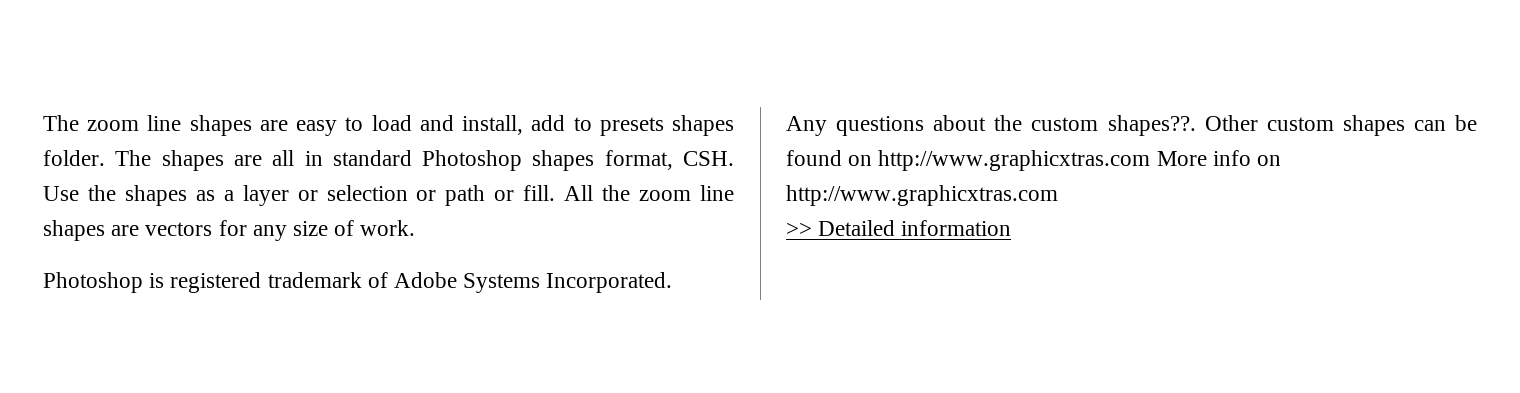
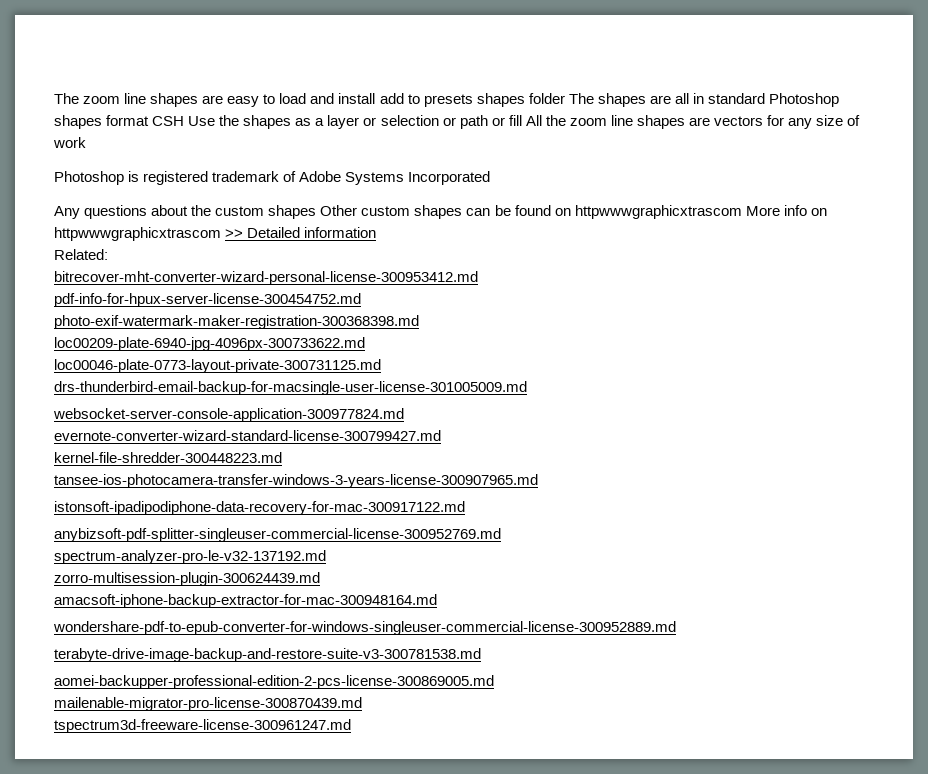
- The zoom line shapes are easy to load and install, add to presets shapes folder. The shapes are all in standard Photoshop shapes format, CSH. Use the shapes as a layer or selection or path or fill. All the zoom line shapes are vectors for any size of work.
+ The zoom line shapes are easy to load and install add to presets shapes folder The shapes are all in standard Photoshop shapes format CSH Use the shapes as a layer or selection or path or fill All the zoom line shapes are vectors for any size of work
- Photoshop is registered trademark of Adobe Systems Incorporated.
+ Photoshop is registered trademark of Adobe Systems Incorporated
- Any questions about the custom shapes??. Other custom shapes can be found on http://www.graphicxtras.com More info on http://www.graphicxtras.com
- >> Detailed information
+ Any questions about the custom shapes Other custom shapes can be found on httpwwwgraphicxtrascom More info on httpwwwgraphicxtrascom >> Detailed information
+ Related:
+ bitrecover-mht-converter-wizard-personal-license-300953412.md
+ pdf-info-for-hpux-server-license-300454752.md
+ photo-exif-watermark-maker-registration-300368398.md
+ loc00209-plate-6940-jpg-4096px-300733622.md
+ loc00046-plate-0773-layout-private-300731125.md
+ drs-thunderbird-email-backup-for-macsingle-user-license-301005009.md
+ websocket-server-console-application-300977824.md
+ evernote-converter-wizard-standard-license-300799427.md
+ kernel-file-shredder-300448223.md
+ tansee-ios-photocamera-transfer-windows-3-years-license-300907965.md
+ istonsoft-ipadipodiphone-data-recovery-for-mac-300917122.md
+ anybizsoft-pdf-splitter-singleuser-commercial-license-300952769.md
+ spectrum-analyzer-pro-le-v32-137192.md
+ zorro-multisession-plugin-300624439.md
+ amacsoft-iphone-backup-extractor-for-mac-300948164.md
+ wondershare-pdf-to-epub-converter-for-windows-singleuser-commercial-license-300952889.md
+ terabyte-drive-image-backup-and-restore-suite-v3-300781538.md
+ aomei-backupper-professional-edition-2-pcs-license-300869005.md
+ mailenable-migrator-pro-license-300870439.md
+ tspectrum3d-freeware-license-300961247.md

